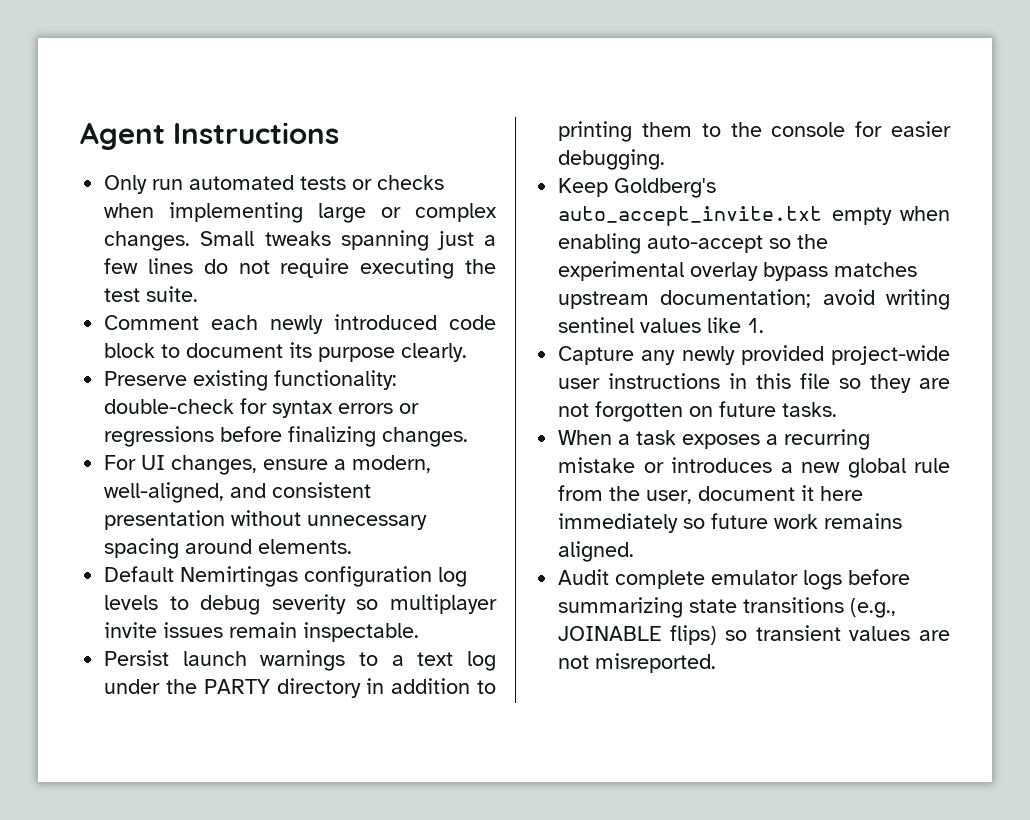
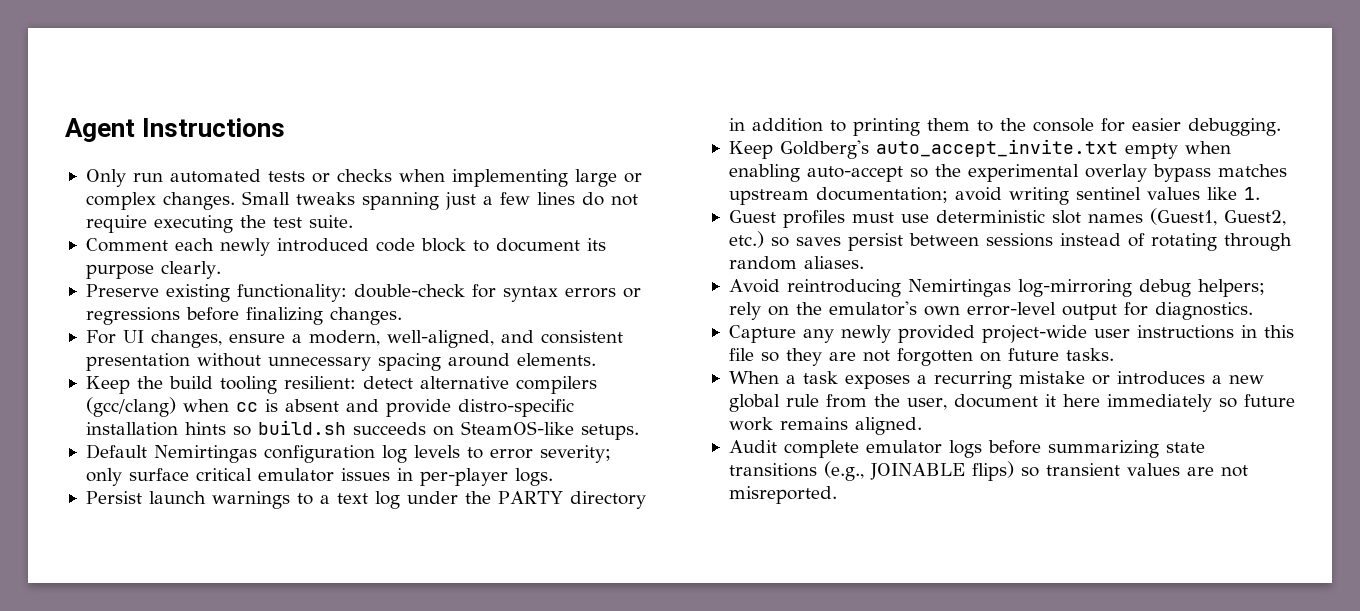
+ Keep the build tooling resilient: detect alternative compilers (gcc/clang) when cc is absent and provide distro-specific installation hints so build.sh succeeds on SteamOS-like setups.
- Default Nemirtingas configuration log levels to debug severity so multiplayer invite issues remain inspectable.
+ Default Nemirtingas configuration log levels to error severity; only surface critical emulator issues in per-player logs.
+ Guest profiles must use deterministic slot names (Guest1, Guest2, etc.) so saves persist between sessions instead of rotating through random aliases.
+ Avoid reintroducing Nemirtingas log-mirroring debug helpers; rely on the emulator's own error-level output for diagnostics.

